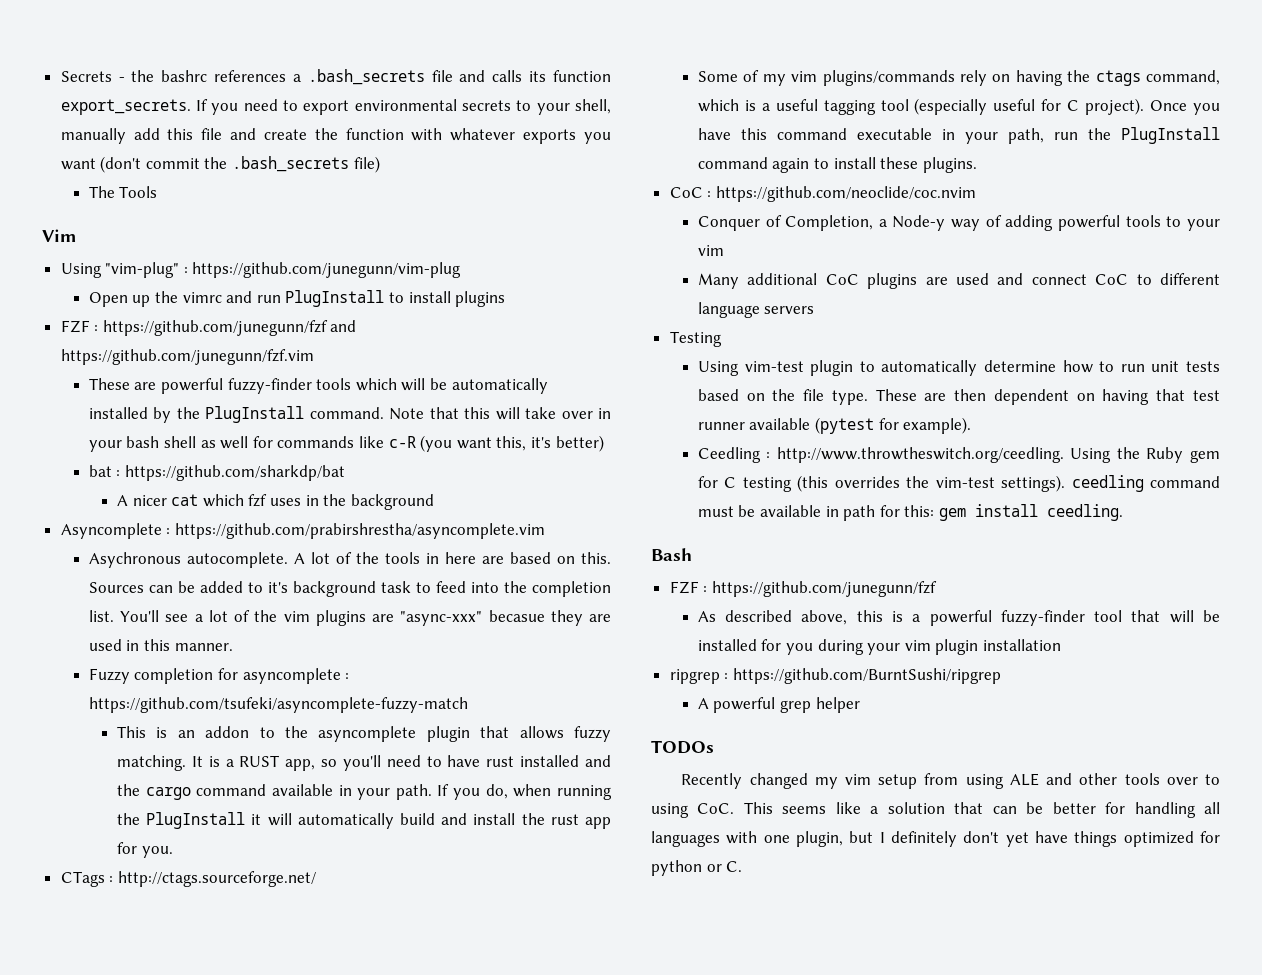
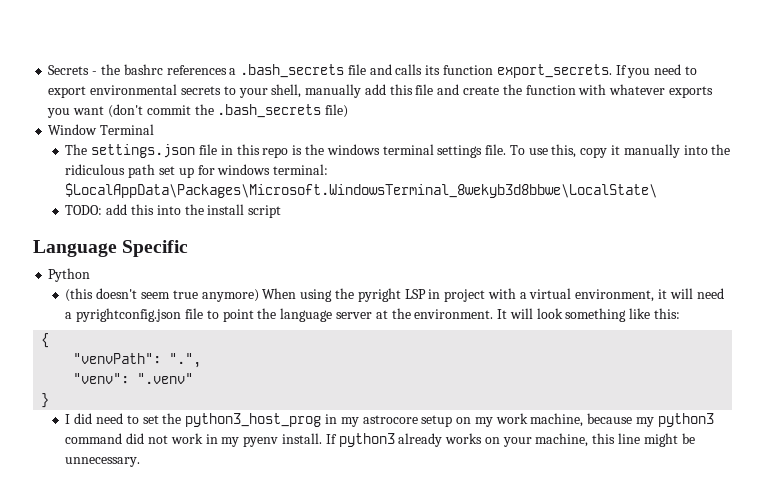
+ Window Terminal
- The Tools
- Vim
- Using "vim-plug" : https://github.com/junegunn/vim-plug
- Open up the vimrc and run PlugInstall to install plugins
- FZF : https://github.com/junegunn/fzf and https://github.com/junegunn/fzf.vim
- These are powerful fuzzy-finder tools which will be automatically installed by the PlugInstall command. Note that this will take over in your bash shell as well for commands like c-R (you want this, it's better)
- bat : https://github.com/sharkdp/bat
- A nicer cat which fzf uses in the background
- Asyncomplete : https://github.com/prabirshrestha/asyncomplete.vim
- Asychronous autocomplete. A lot of the tools in here are based on this. Sources can be added to it's background task to feed into the completion list. You'll see a lot of the vim plugins are "async-xxx" becasue they are used in this manner.
- Fuzzy completion for asyncomplete : https://github.com/tsufeki/asyncomplete-fuzzy-match
- This is an addon to the asyncomplete plugin that allows fuzzy matching. It is a RUST app, so you'll need to have rust installed and the cargo command available in your path. If you do, when running the PlugInstall it will automatically build and install the rust app for you.
- CTags : http://ctags.sourceforge.net/
- Some of my vim plugins/commands rely on having the ctags command, which is a useful tagging tool (especially useful for C project). Once you have this command executable in your path, run the PlugInstall command again to install these plugins.
- CoC : https://github.com/neoclide/coc.nvim
- Conquer of Completion, a Node-y way of adding powerful tools to your vim
- Many additional CoC plugins are used and connect CoC to different language servers
- Testing
- Using vim-test plugin to automatically determine how to run unit tests based on the file type. These are then dependent on having that test runner available (pytest for example).
- Ceedling : http://www.throwtheswitch.org/ceedling. Using the Ruby gem for C testing (this overrides the vim-test settings). ceedling command must be available in path for this: gem install ceedling.
- Bash
- FZF : https://github.com/junegunn/fzf
- As described above, this is a powerful fuzzy-finder tool that will be installed for you during your vim plugin installation
- ripgrep : https://github.com/BurntSushi/ripgrep
- A powerful grep helper
- TODOs
- Recently changed my vim setup from using ALE and other tools over to using CoC. This seems like a solution that can be better for handling all languages with one plugin, but I definitely don't yet have things optimized for python or C.
+ The settings.json file in this repo is the windows terminal settings file. To use this, copy it manually into the ridiculous path set up for windows terminal: $LocalAppData\Packages\Microsoft.WindowsTerminal_8wekyb3d8bbwe\LocalState\
+ TODO: add this into the install script
+ Language Specific
+ Python
+ (this doesn't seem true anymore) When using the pyright LSP in project with a virtual environment, it will need a pyrightconfig.json file to point the language server at the environment. It will look something like this:
+ {
+ "venvPath": ".",
+ "venv": ".venv"
+ }
+ I did need to set the python3_host_prog in my astrocore setup on my work machine, because my python3 command did not work in my pyenv install. If python3 already works on your machine, this line might be unnecessary.

